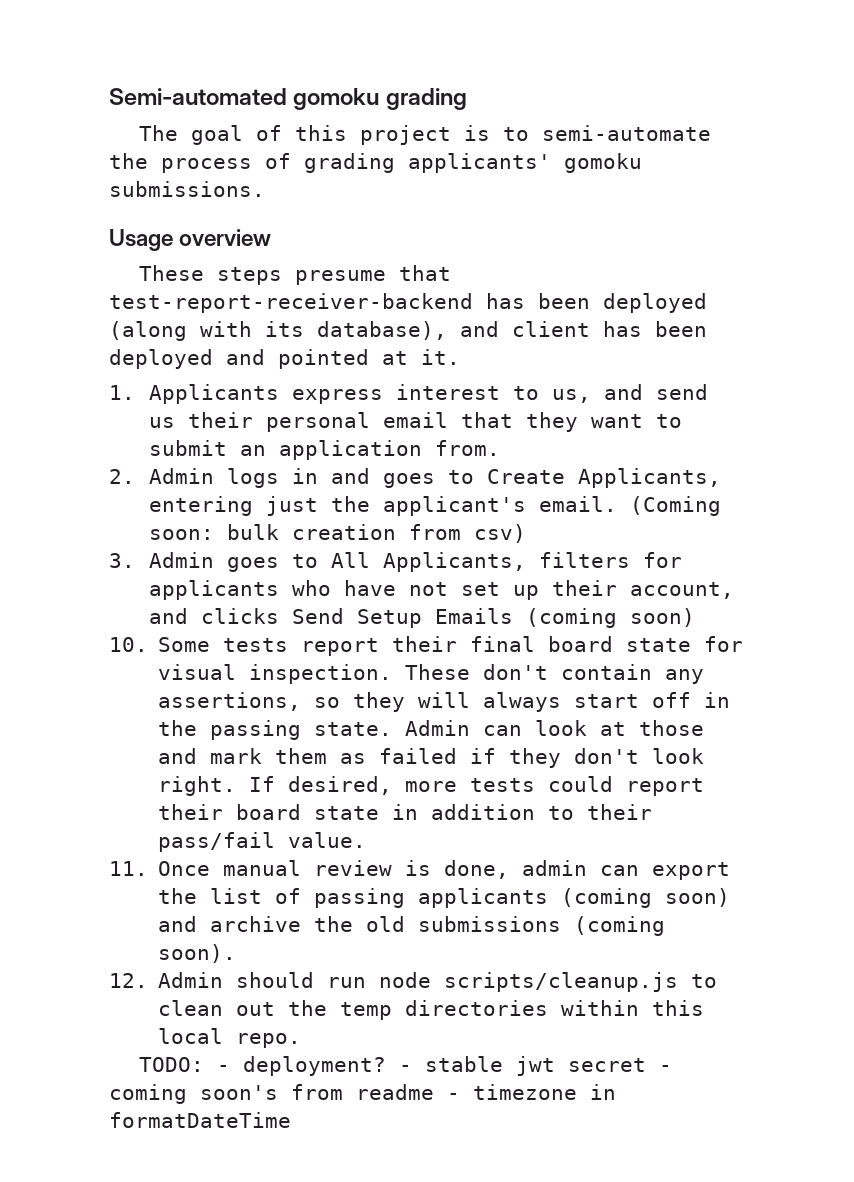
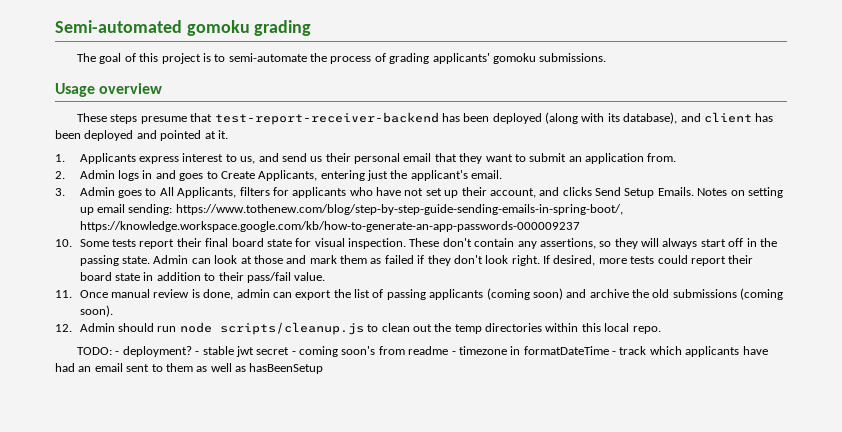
- (Coming soon: bulk creation from csv)
- 3. Admin goes to All Applicants, filters for applicants who have not set up their account, and clicks Send Setup Emails (coming soon)
+ 3. Admin goes to All Applicants, filters for applicants who have not set up their account, and clicks Send Setup Emails. Notes on setting up email sending: https://www.tothenew.com/blog/step-by-step-guide-sending-emails-in-spring-boot/, https://knowledge.workspace.google.com/kb/how-to-generate-an-app-passwords-000009237
- - stable jwt secret - coming soon's from readme - timezone in formatDateTime
+ - stable jwt secret - coming soon's from readme - timezone in formatDateTime - track which applicants have had an email sent to them as well as hasBeenSetup

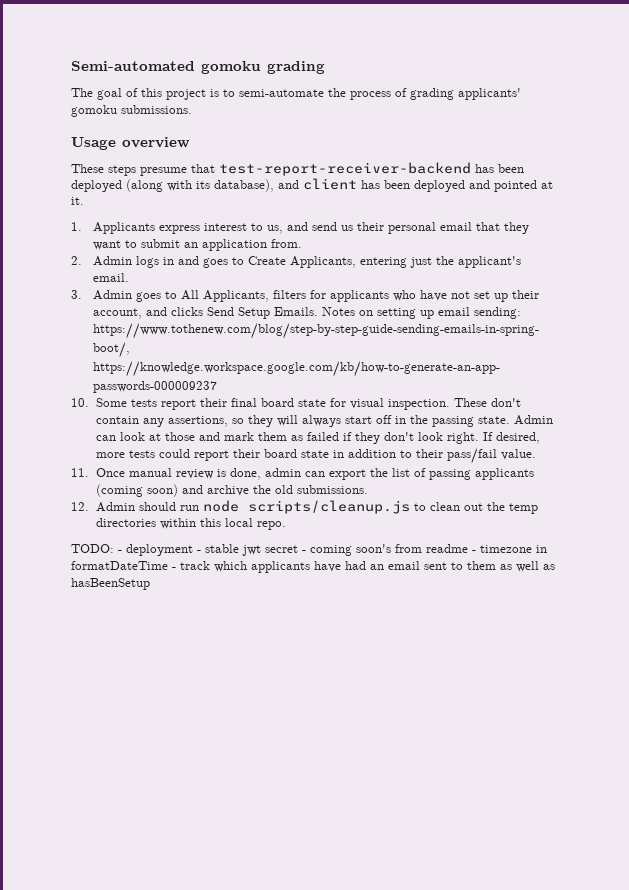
- 11. Once manual review is done, admin can export the list of passing applicants (coming soon) and archive the old submissions (coming soon).
+ 11. Once manual review is done, admin can export the list of passing applicants (coming soon) and archive the old submissions.
- TODO: - deployment? - stable jwt secret - coming soon's from readme - timezone in formatDateTime - track which applicants have had an email sent to them as well as hasBeenSetup
+ TODO: - deployment - stable jwt secret - coming soon's from readme - timezone in formatDateTime - track which applicants have had an email sent to them as well as hasBeenSetup

